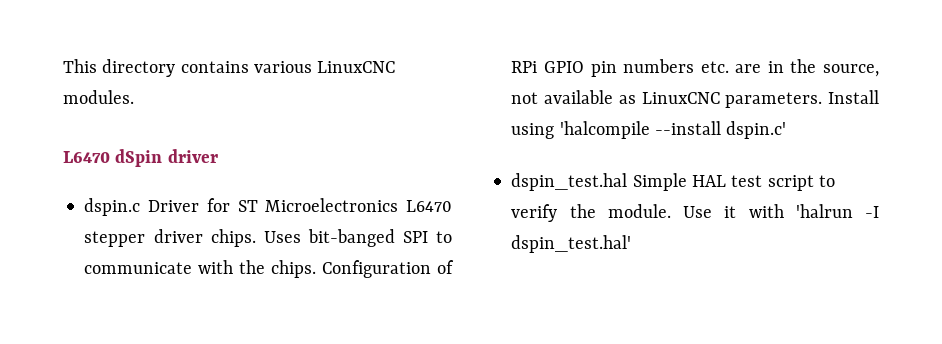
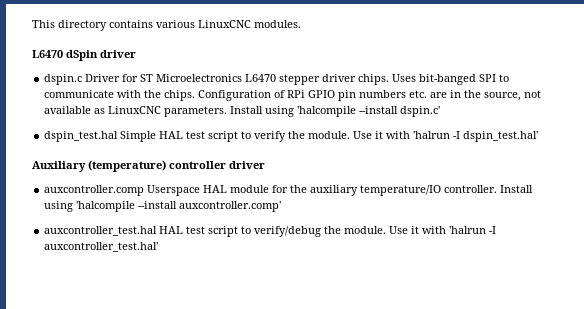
+ Auxiliary (temperature) controller driver
+ auxcontroller.comp Userspace HAL module for the auxiliary temperature/IO controller. Install using 'halcompile --install auxcontroller.comp'
+ auxcontroller_test.hal HAL test script to verify/debug the module. Use it with 'halrun -I auxcontroller_test.hal'

